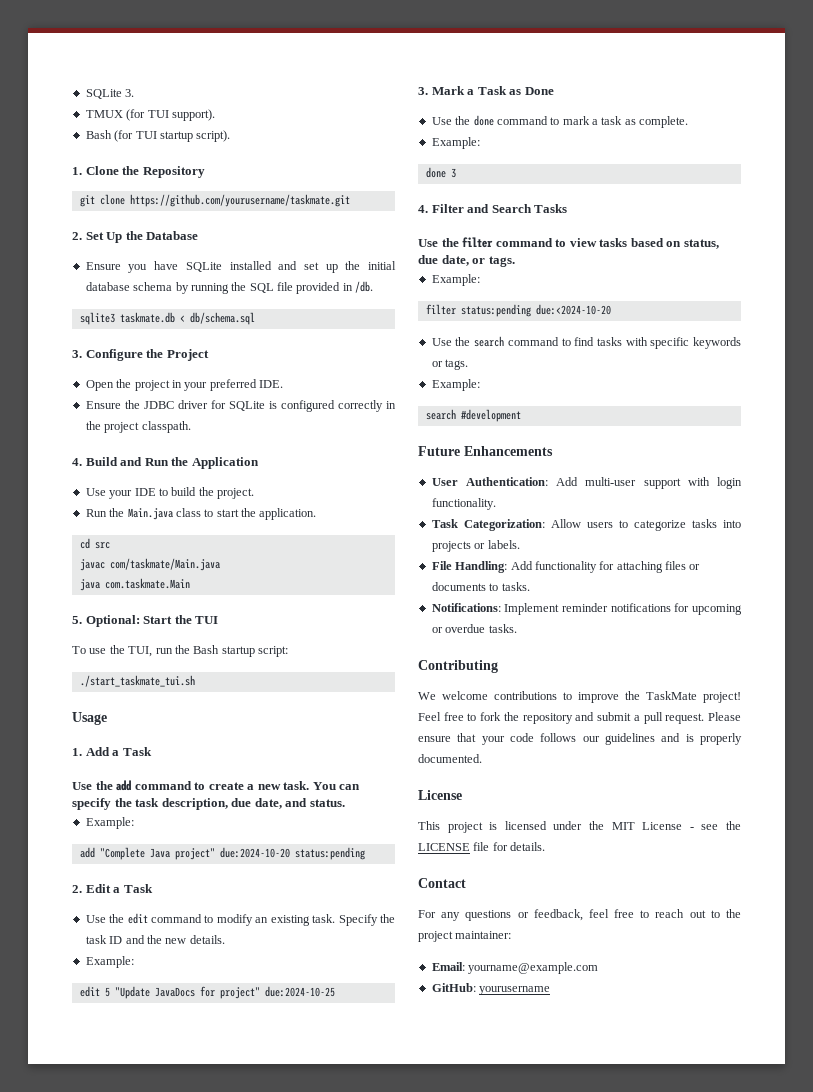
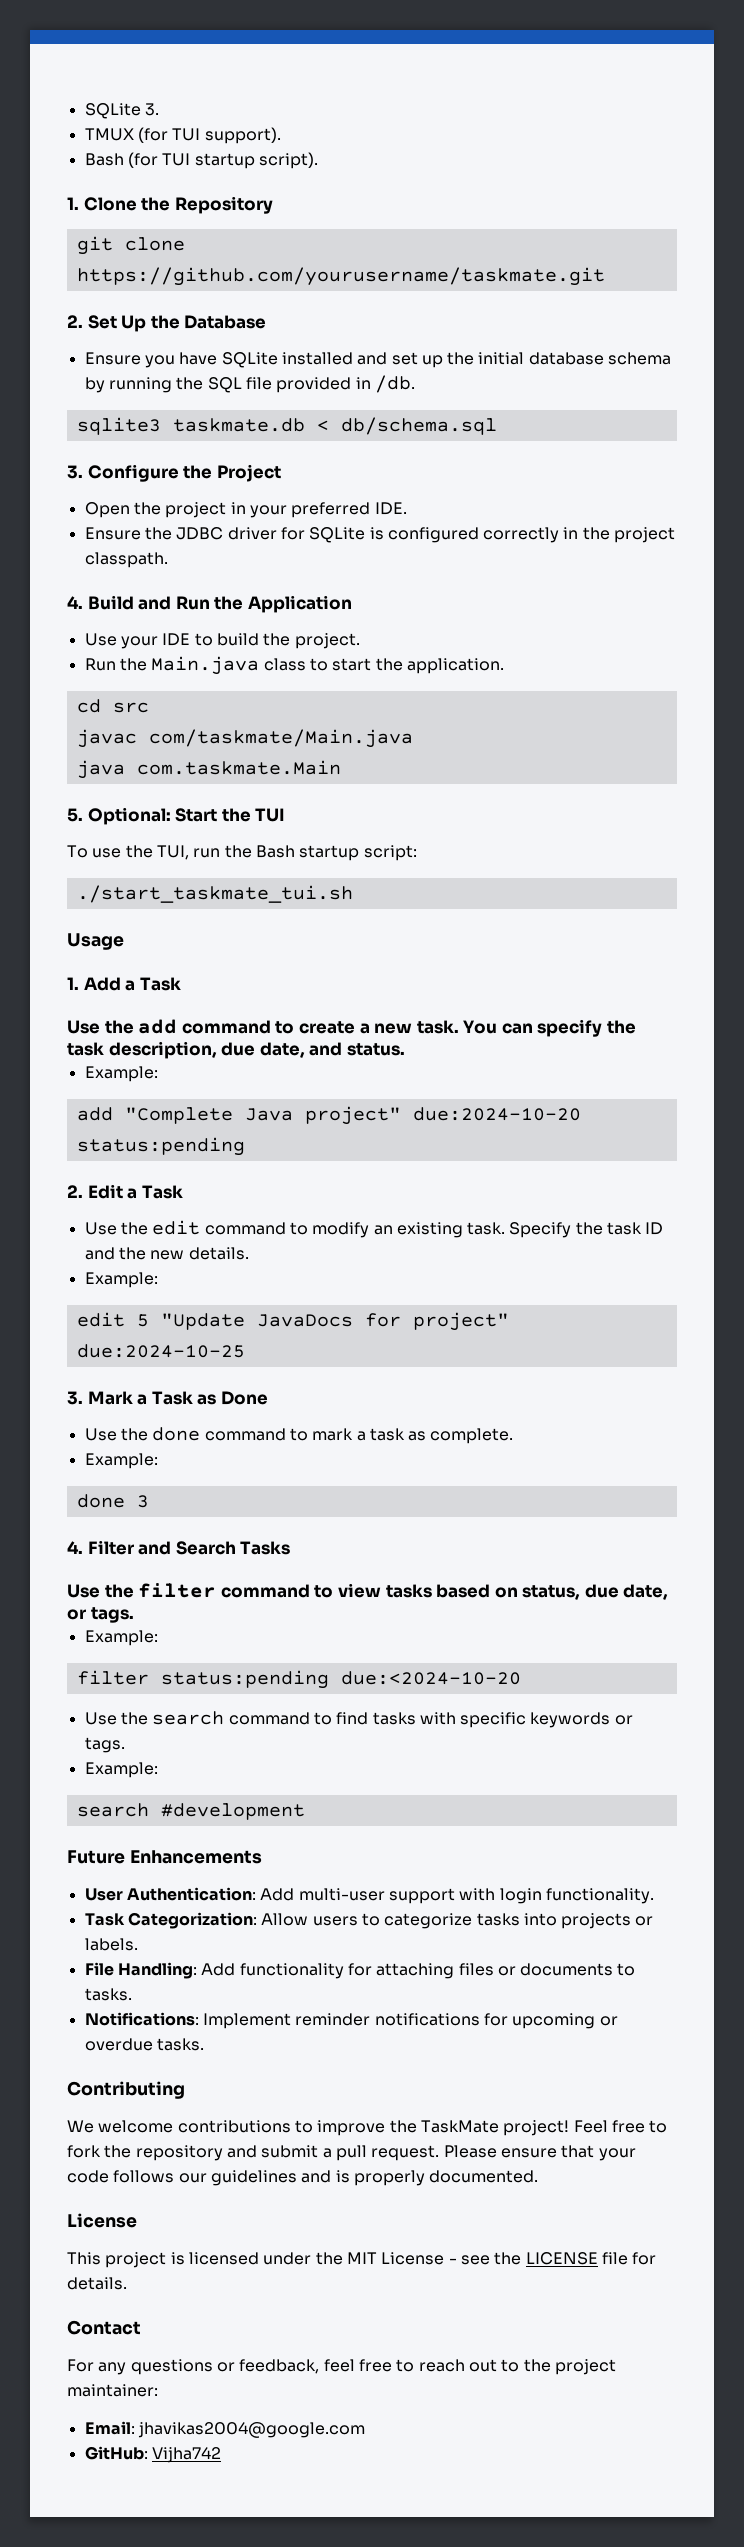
- Email: yourname@example.com
+ Email: jhavikas2004@google.com
- GitHub: yourusername
+ GitHub: Vijha742

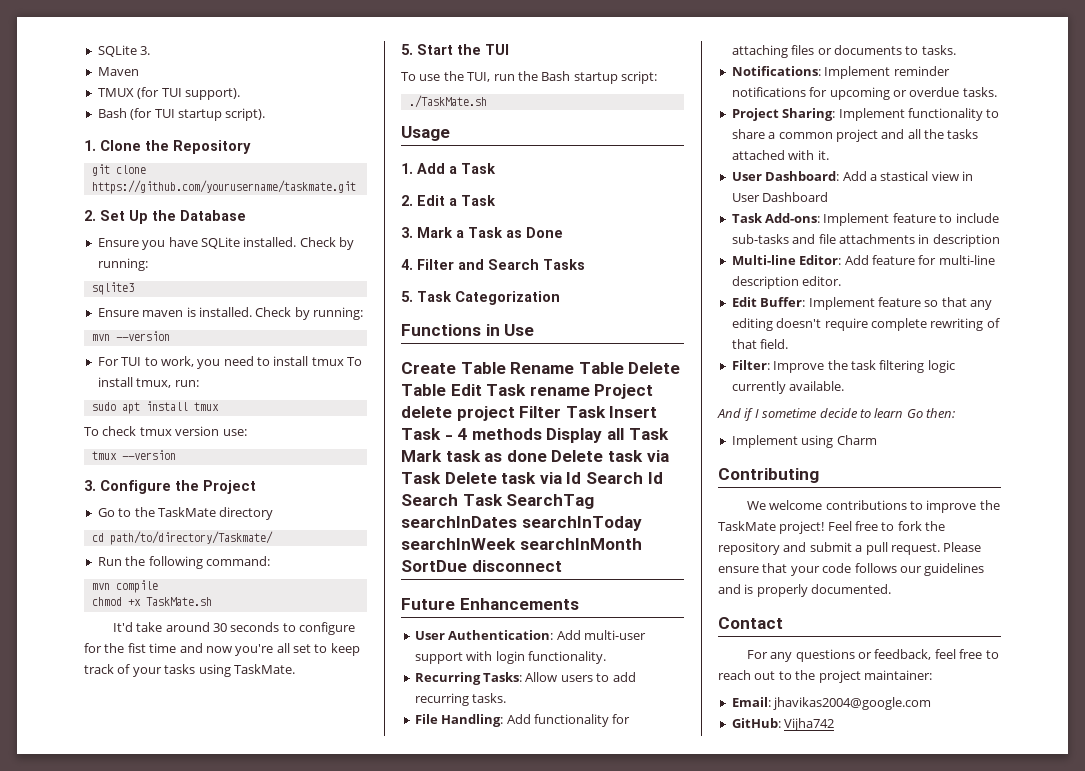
+ Maven
- Ensure you have SQLite installed and set up the initial database schema by running the SQL file provided in /db.
- sqlite3 taskmate.db < db/schema.sql
+ Ensure you have SQLite installed. Check by running:
+ sqlite3
+ Ensure maven is installed. Check by running:
+ mvn --version
+ For TUI to work, you need to install tmux To install tmux, run:
+ sudo apt install tmux
+ To check tmux version use:
+ tmux --version
  3. Configure the Project
- Open the project in your preferred IDE.
- Ensure the JDBC driver for SQLite is configured correctly in the project classpath.
- 4. Build and Run the Application
- Use your IDE to build the project.
- Run the Main.java class to start the application.
- cd src
- javac com/taskmate/Main.java
- java com.taskmate.Main
- 5. Optional: Start the TUI
+ Go to the TaskMate directory
+ cd path/to/directory/Taskmate/
+ Run the following command:
+ mvn compile
+ chmod +x TaskMate.sh
+ It'd take around 30 seconds to configure for the fist time and now you're all set to keep track of your tasks using TaskMate.
+ 5. Start the TUI
- ./start_taskmate_tui.sh
+ ./TaskMate.sh
- Use the add command to create a new task. You can specify the task description, due date, and status.
- Example:
- add "Complete Java project" due:2024-10-20 status:pending
  2. Edit a Task
- Use the edit command to modify an existing task. Specify the task ID and the new details.
- Example:
- edit 5 "Update JavaDocs for project" due:2024-10-25
- Use the done command to mark a task as complete.
- Example:
- done 3
- Use the filter command to view tasks based on status, due date, or tags.
- Example:
- filter status:pending due:<2024-10-20
- Use the search command to find tasks with specific keywords or tags.
- Example:
- search #development
+ 5. Task Categorization
+ Functions in Use
+ Create Table Rename Table Delete Table Edit Task rename Project delete project Filter Task Insert Task - 4 methods Display all Task Mark task as done Delete task via Task Delete task via Id Search Id Search Task SearchTag searchInDates searchInToday searchInWeek searchInMonth SortDue disconnect
- Task Categorization: Allow users to categorize tasks into projects or labels.
+ Recurring Tasks: Allow users to add recurring tasks.
+ Project Sharing: Implement functionality to share a common project and all the tasks attached with it.
+ User Dashboard: Add a stastical view in User Dashboard
+ Task Add-ons: Implement feature to include sub-tasks and file attachments in description
+ Multi-line Editor: Add feature for multi-line description editor.
+ Edit Buffer: Implement feature so that any editing doesn't require complete rewriting of that field.
+ Filter: Improve the task filtering logic currently available.
+ And if I sometime decide to learn Go then:
+ Implement using Charm
  Please ensure that your code follows our guidelines and is properly documented.
- License
- This project is licensed under the MIT License - see the LICENSE file for details.

